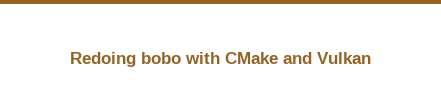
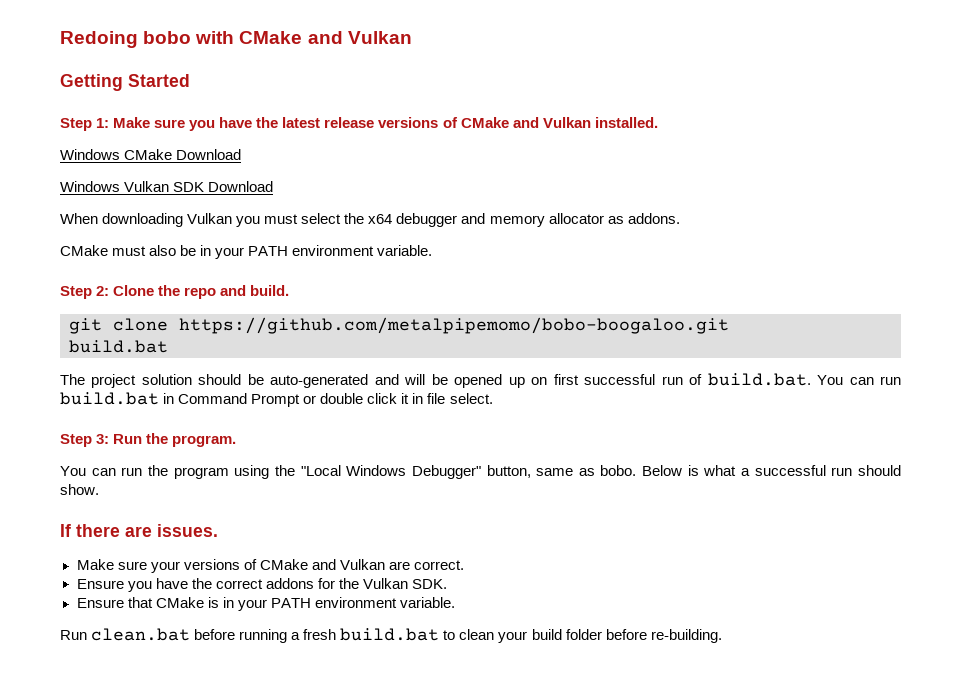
+ Getting Started
+ Step 1: Make sure you have the latest release versions of CMake and Vulkan installed.
+ Windows CMake Download
+ Windows Vulkan SDK Download
+ When downloading Vulkan you must select the x64 debugger and memory allocator as addons.
+ CMake must also be in your PATH environment variable.
+ Step 2: Clone the repo and build.
+ git clone https://github.com/metalpipemomo/bobo-boogaloo.git
+ build.bat
+ The project solution should be auto-generated and will be opened up on first successful run of build.bat. You can run build.bat in Command Prompt or double click it in file select.
+ Step 3: Run the program.
+ You can run the program using the "Local Windows Debugger" button, same as bobo. Below is what a successful run should show.
+ If there are issues.
+ Make sure your versions of CMake and Vulkan are correct.
+ Ensure you have the correct addons for the Vulkan SDK.
+ Ensure that CMake is in your PATH environment variable.
+ Run clean.bat before running a fresh build.bat to clean your build folder before re-building.

